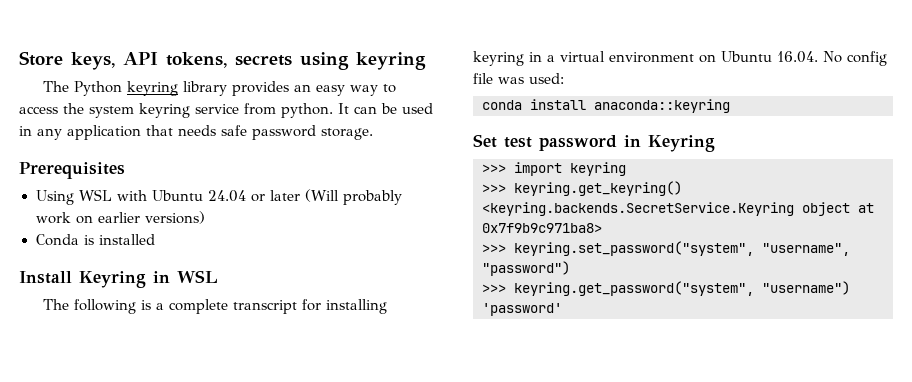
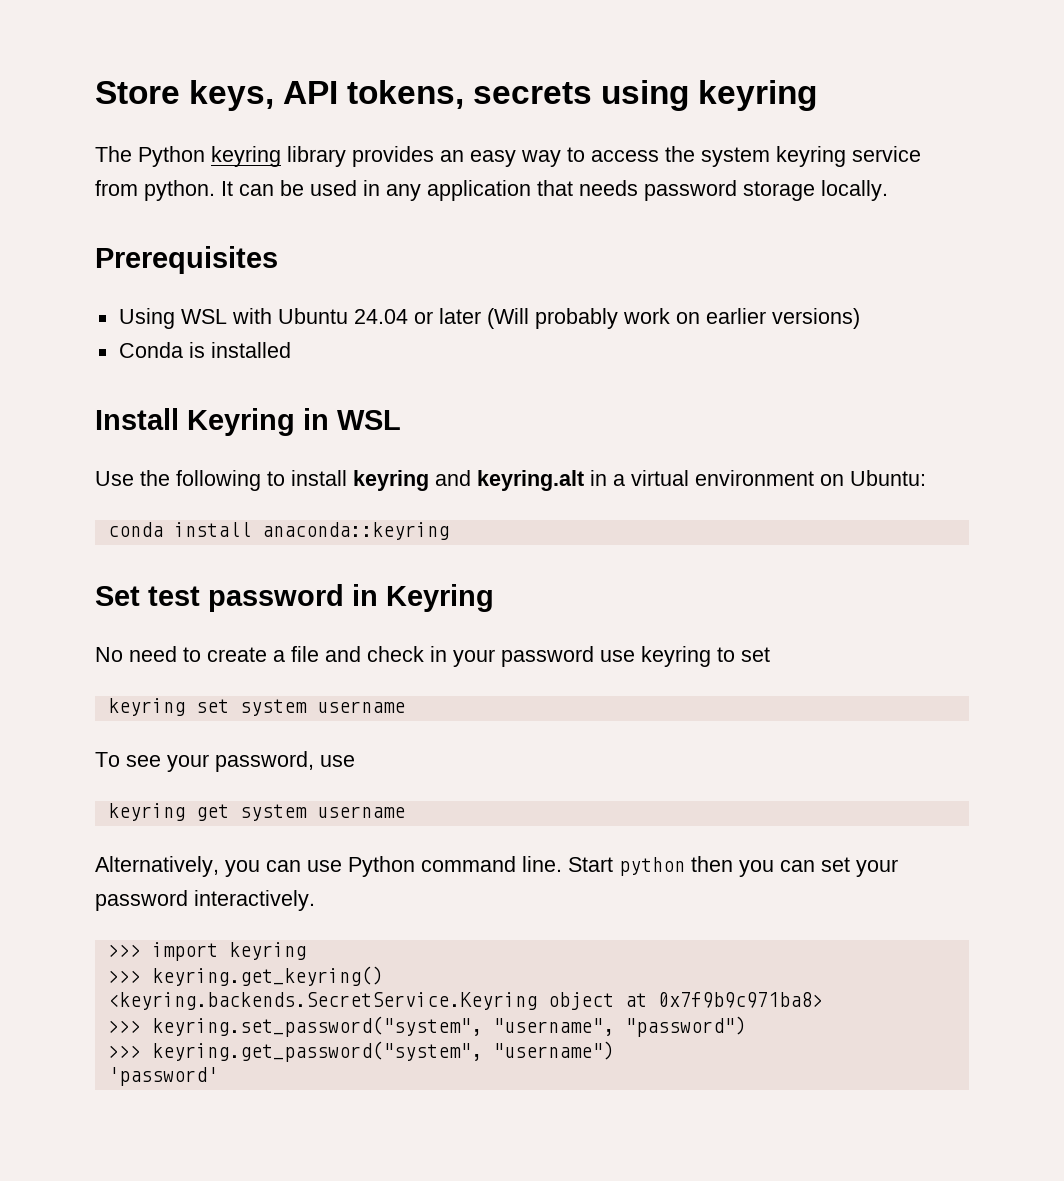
- It can be used in any application that needs safe password storage.
+ It can be used in any application that needs password storage locally.
- The following is a complete transcript for installing keyring in a virtual environment on Ubuntu 16.04. No config file was used:
+ Use the following to install keyring and keyring.alt in a virtual environment on Ubuntu:
+ No need to create a file and check in your password use keyring to set
+ keyring set system username
+ To see your password, use
+ keyring get system username
+ Alternatively, you can use Python command line. Start python then you can set your password interactively.

